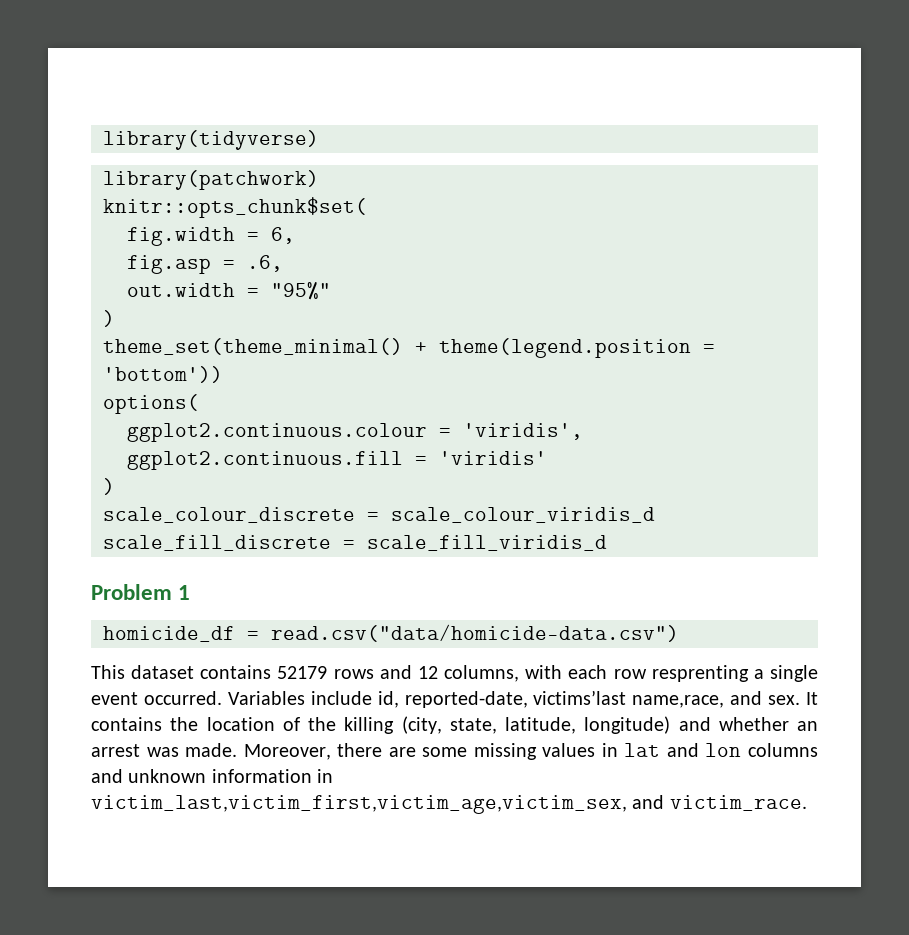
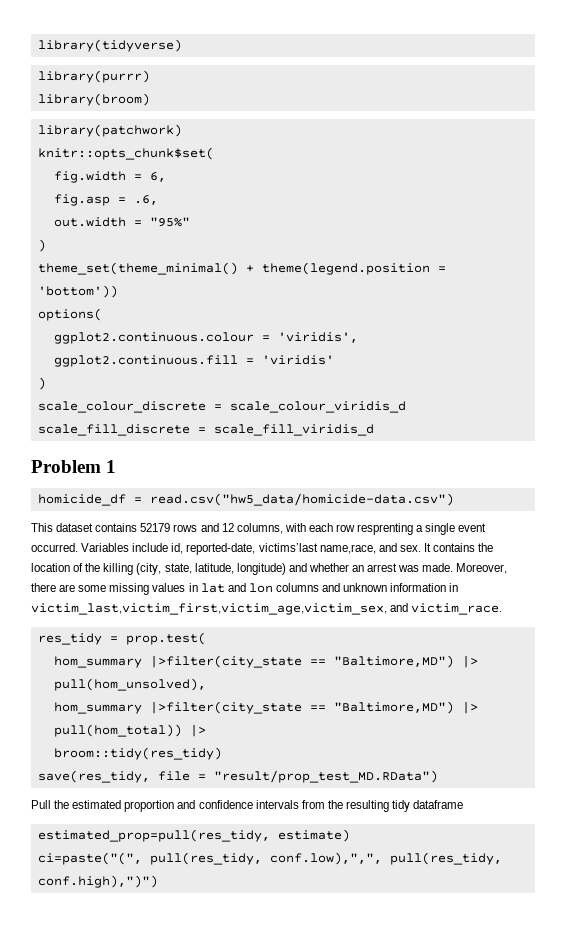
+ library(purrr)
+ library(broom)
- homicide_df = read.csv("data/homicide-data.csv")
+ homicide_df = read.csv("hw5_data/homicide-data.csv")
+ res_tidy = prop.test(
+ hom_summary |>filter(city_state == "Baltimore,MD") |> pull(hom_unsolved),
+ hom_summary |>filter(city_state == "Baltimore,MD") |> pull(hom_total)) |>
+ broom::tidy(res_tidy)
+ save(res_tidy, file = "result/prop_test_MD.RData")
+ Pull the estimated proportion and confidence intervals from the resulting tidy dataframe
+ estimated_prop=pull(res_tidy, estimate)
+ ci=paste("(", pull(res_tidy, conf.low),",", pull(res_tidy, conf.high),")")

